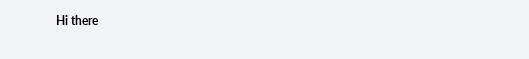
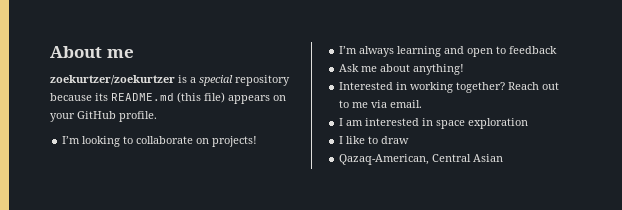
- Hi there
+ About me
+ zoekurtzer/zoekurtzer is a special repository because its README.md (this file) appears on your GitHub profile.
+ I’m looking to collaborate on projects!
+ I’m always learning and open to feedback
+ Ask me about anything!
+ Interested in working together? Reach out to me via email.
+ I am interested in space exploration
+ I like to draw
+ Qazaq-American, Central Asian

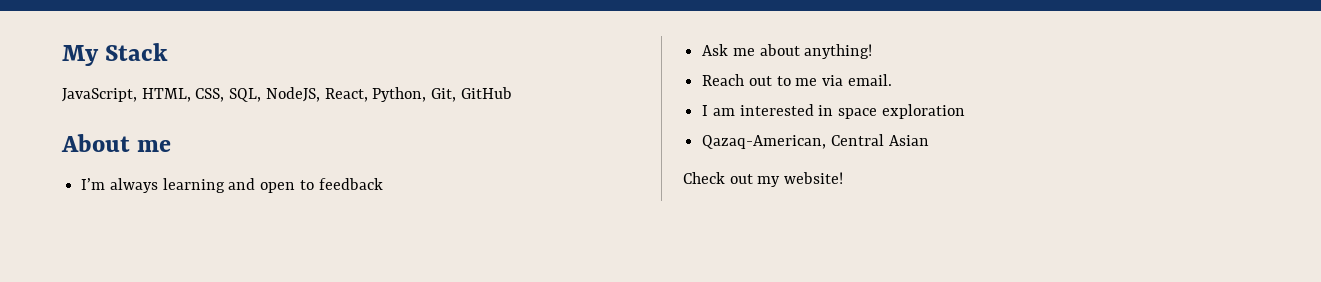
+ My Stack
+ JavaScript, HTML, CSS, SQL, NodeJS, React, Python, Git, GitHub
  About me
- zoekurtzer/zoekurtzer is a special repository because its README.md (this file) appears on your GitHub profile.
- I’m looking to collaborate on projects!
- Interested in working together?
- I like to draw
+ Check out my website!

